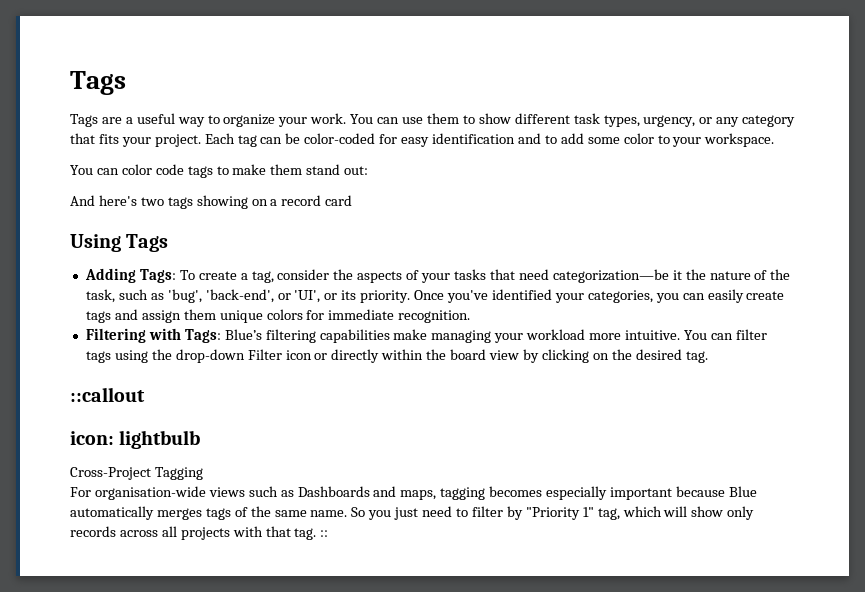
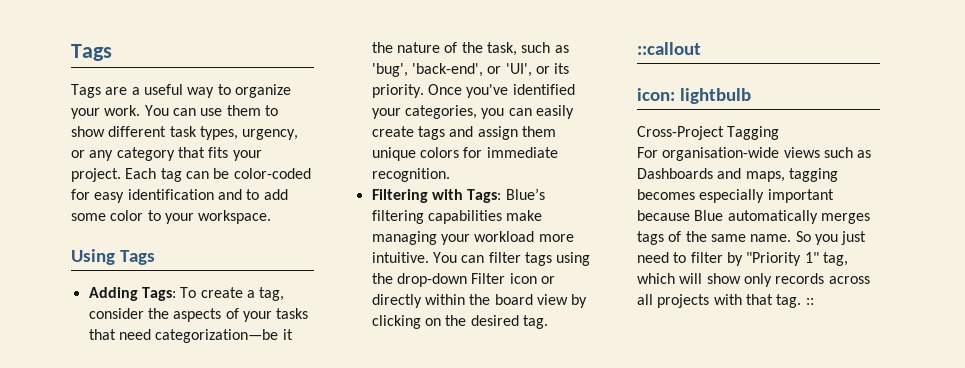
- You can color code tags to make them stand out:
- And here's two tags showing on a record card

